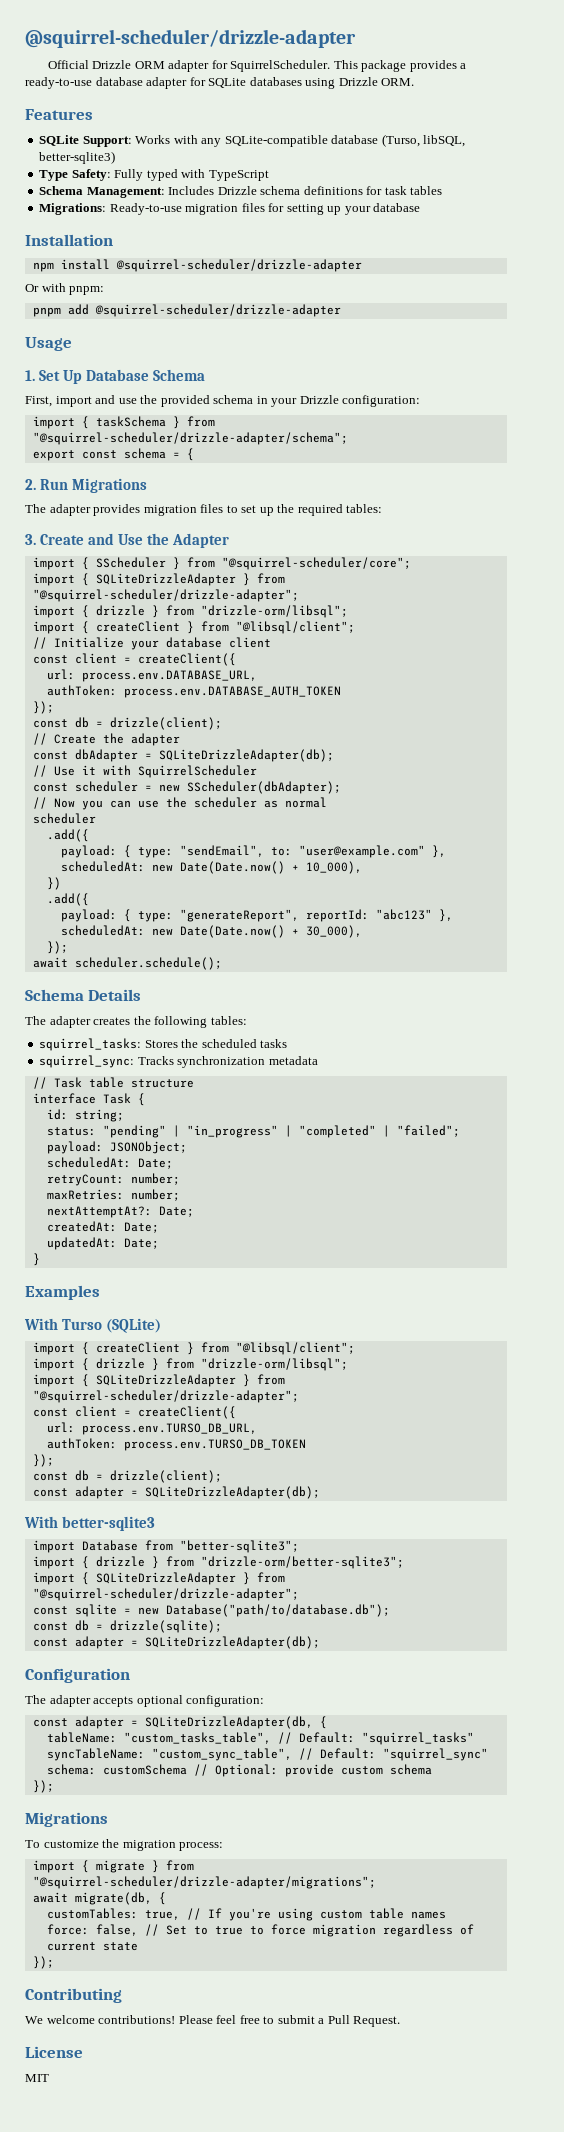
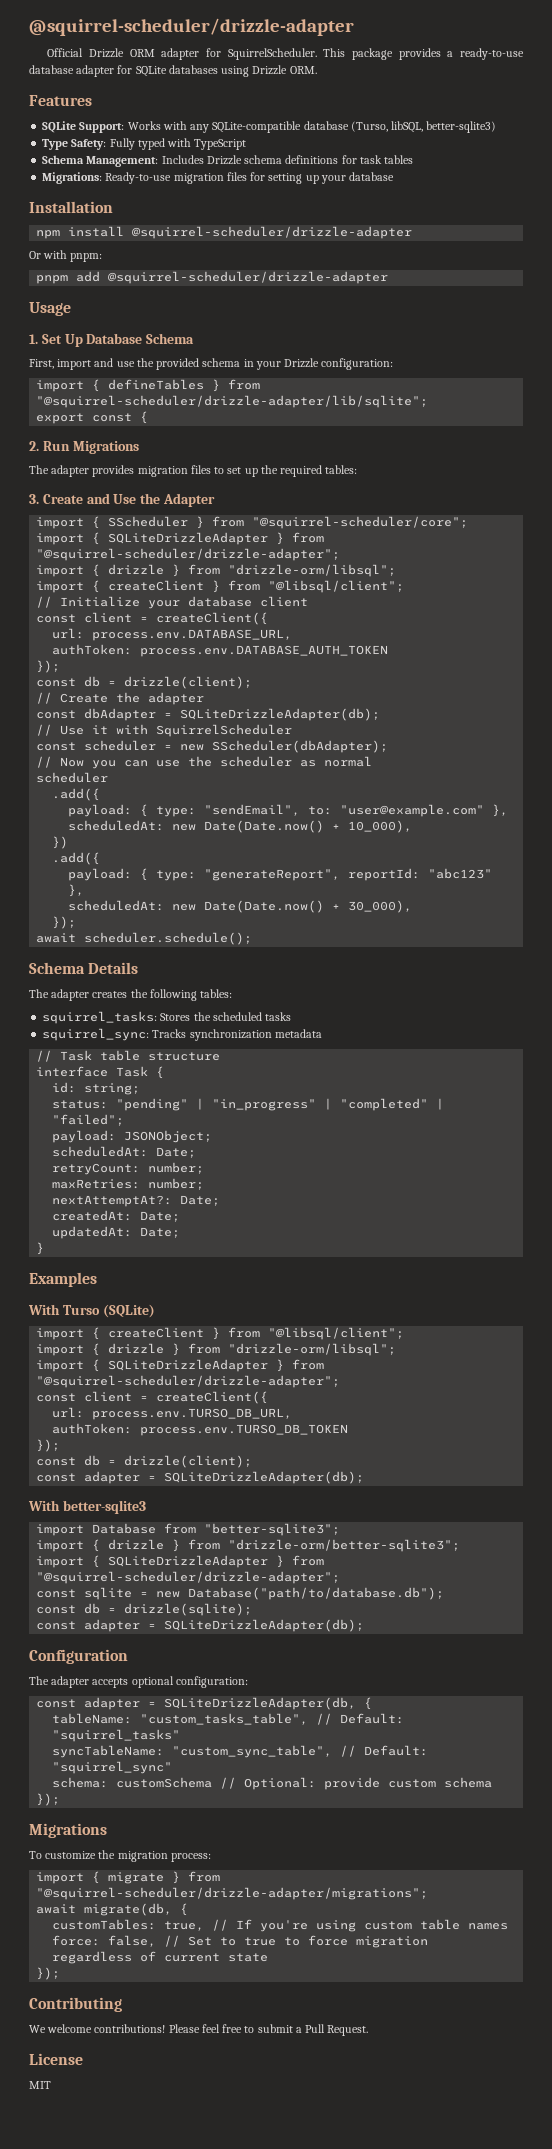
- import { taskSchema } from "@squirrel-scheduler/drizzle-adapter/schema";
+ import { defineTables } from "@squirrel-scheduler/drizzle-adapter/lib/sqlite";
- export const schema = {
+ export const {

